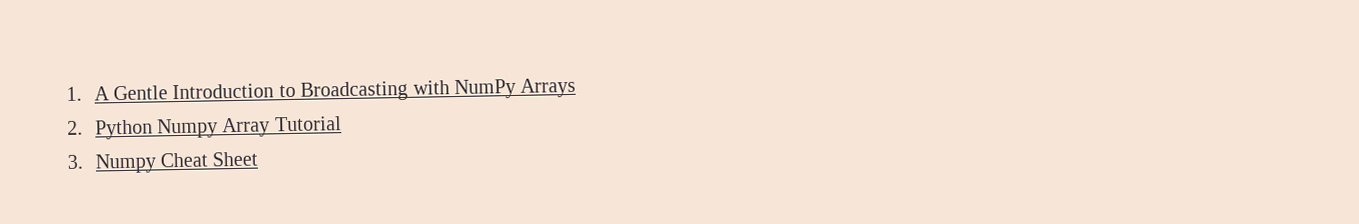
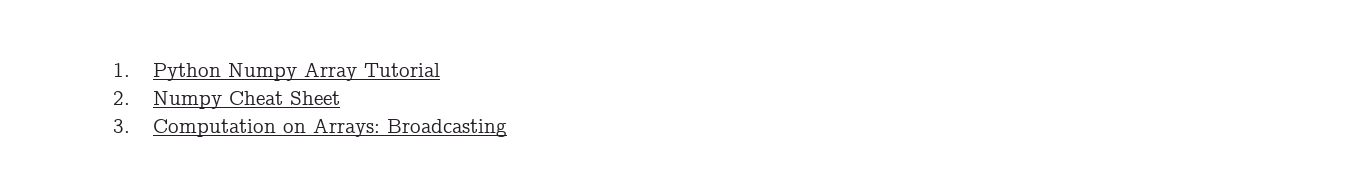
- 1. A Gentle Introduction to Broadcasting with NumPy Arrays
- 2. Python Numpy Array Tutorial
+ 1. Python Numpy Array Tutorial
- 3. Numpy Cheat Sheet
+ 2. Numpy Cheat Sheet
+ 3. Computation on Arrays: Broadcasting

